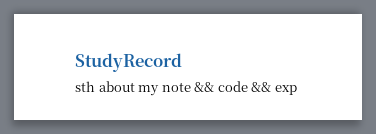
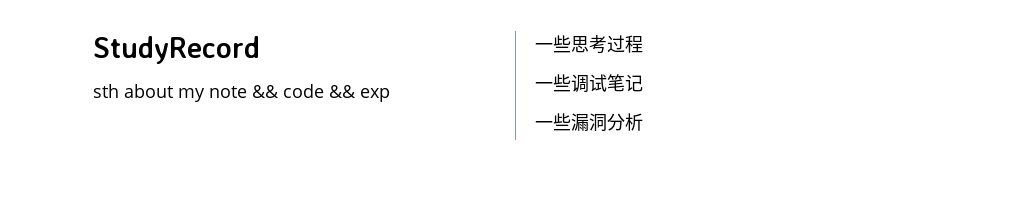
+ 一些思考过程
+ 一些调试笔记
+ 一些漏洞分析

